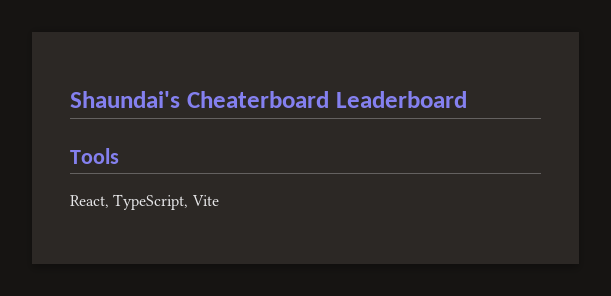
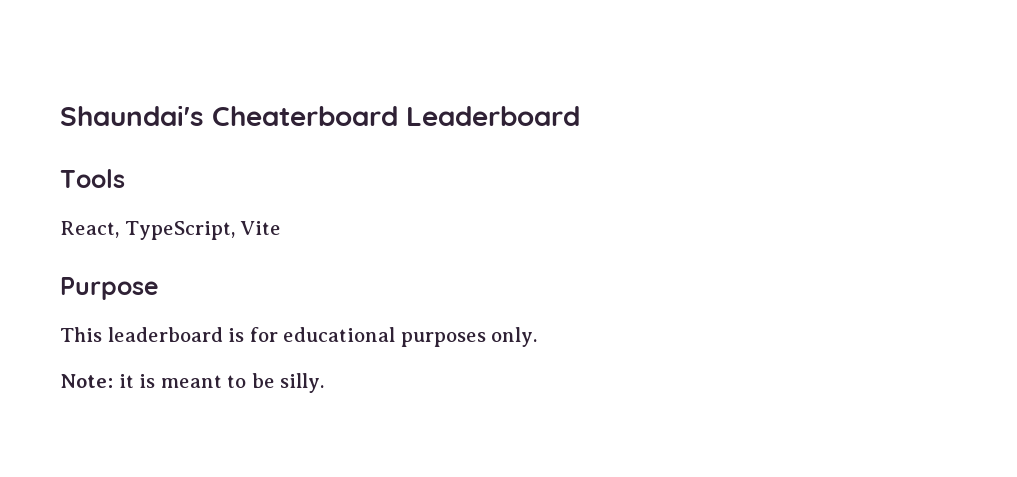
+ Purpose
+ This leaderboard is for educational purposes only.
+ Note: it is meant to be silly.

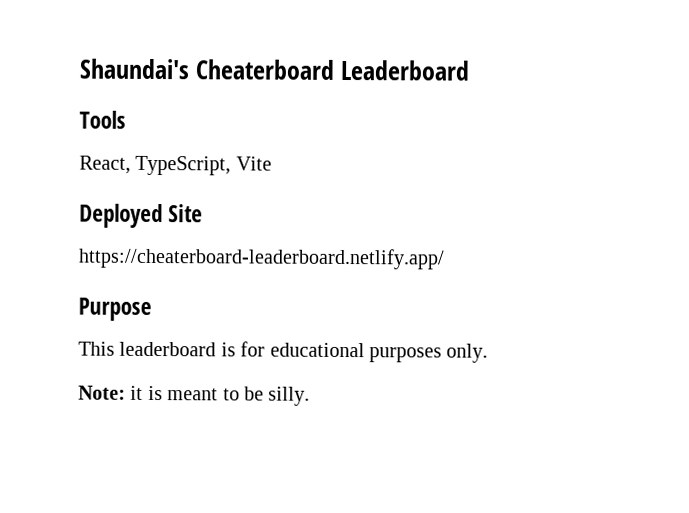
+ Deployed Site
+ https://cheaterboard-leaderboard.netlify.app/

